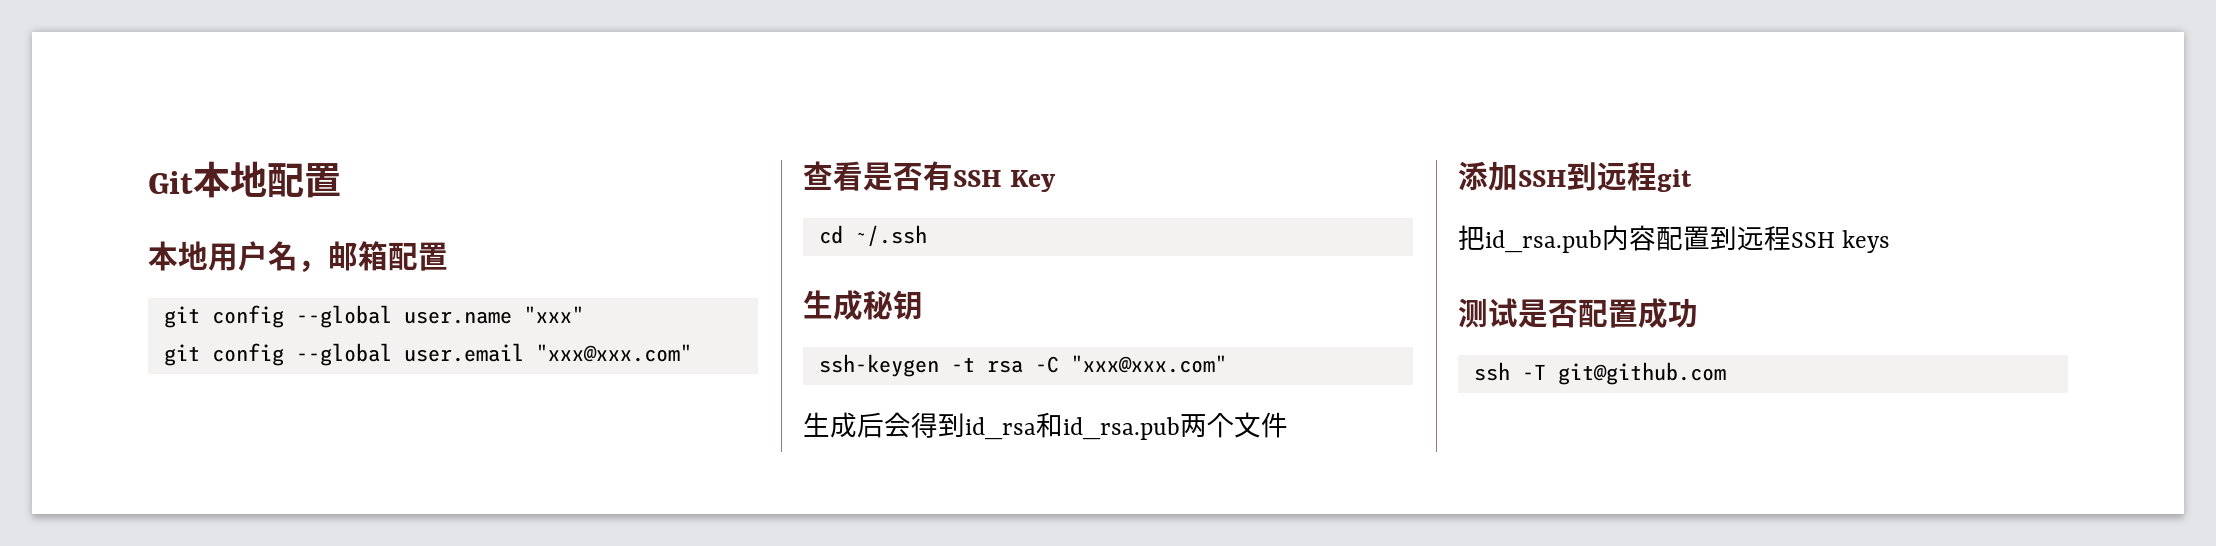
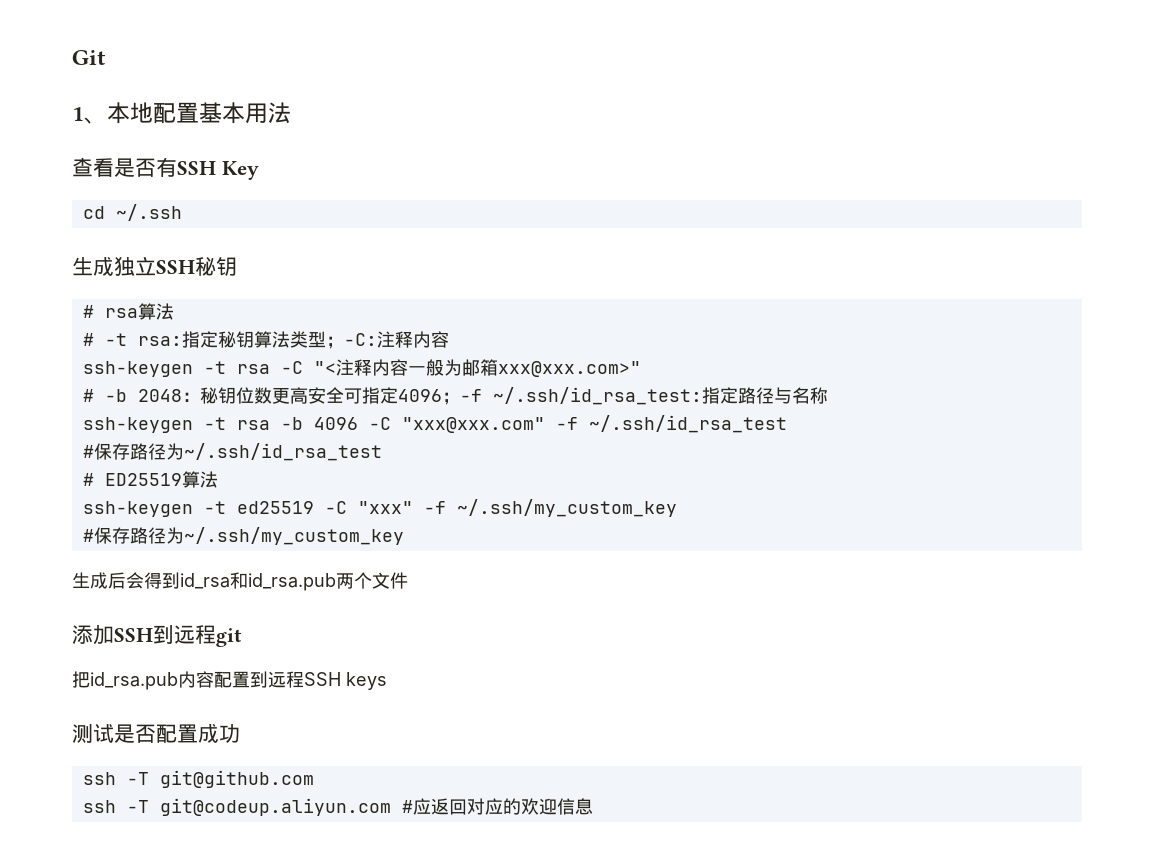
- Git本地配置
- 本地用户名，邮箱配置
- git config --global user.name "xxx"
- git config --global user.email "xxx@xxx.com"
+ Git
+ 1、本地配置基本用法
- 生成秘钥
+ 生成独立SSH秘钥
- ssh-keygen -t rsa -C "xxx@xxx.com"
+ # rsa算法
+ # -t rsa:指定秘钥算法类型；-C:注释内容
+ ssh-keygen -t rsa -C "<注释内容一般为邮箱xxx@xxx.com>"
+ # -b 2048：秘钥位数更高安全可指定4096；-f ~/.ssh/id_rsa_test:指定路径与名称
+ ssh-keygen -t rsa -b 4096 -C "xxx@xxx.com" -f ~/.ssh/id_rsa_test
+ #保存路径为~/.ssh/id_rsa_test
+ # ED25519算法
+ ssh-keygen -t ed25519 -C "xxx" -f ~/.ssh/my_custom_key
+ #保存路径为~/.ssh/my_custom_key
+ ssh -T git@codeup.aliyun.com #应返回对应的欢迎信息

